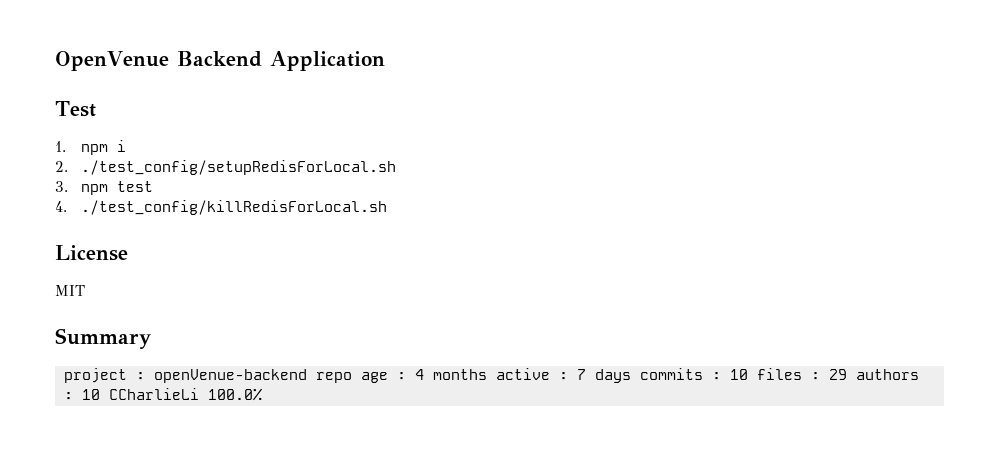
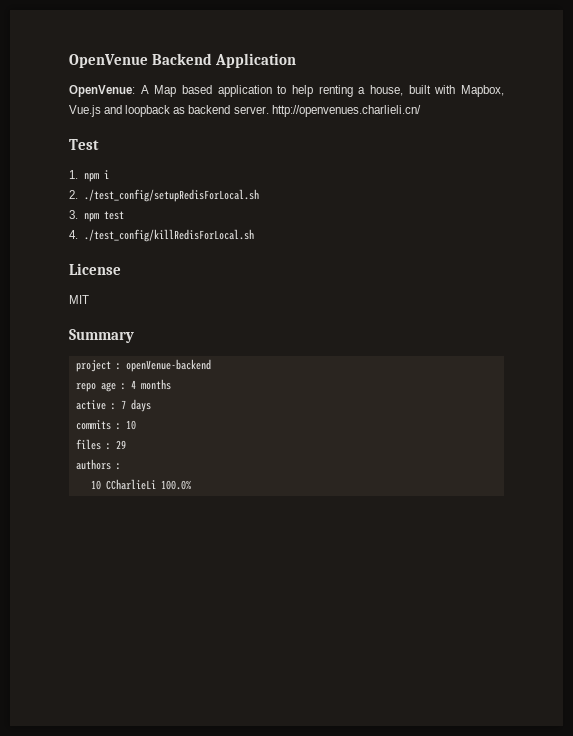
+ OpenVenue: A Map based application to help renting a house, built with Mapbox, Vue.js and loopback as backend server. http://openvenues.charlieli.cn/
- project : openVenue-backend repo age : 4 months active : 7 days commits : 10 files : 29 authors : 10 CCharlieLi 100.0%
+ project : openVenue-backend
+ repo age : 4 months
+ active : 7 days
+ commits : 10
+ files : 29
+ authors :
+ 10 CCharlieLi 100.0%

